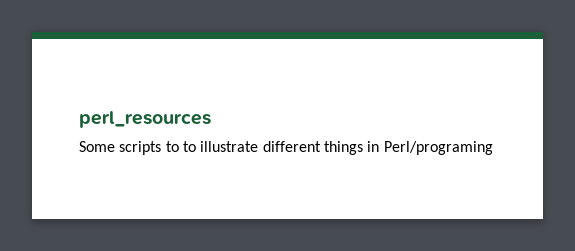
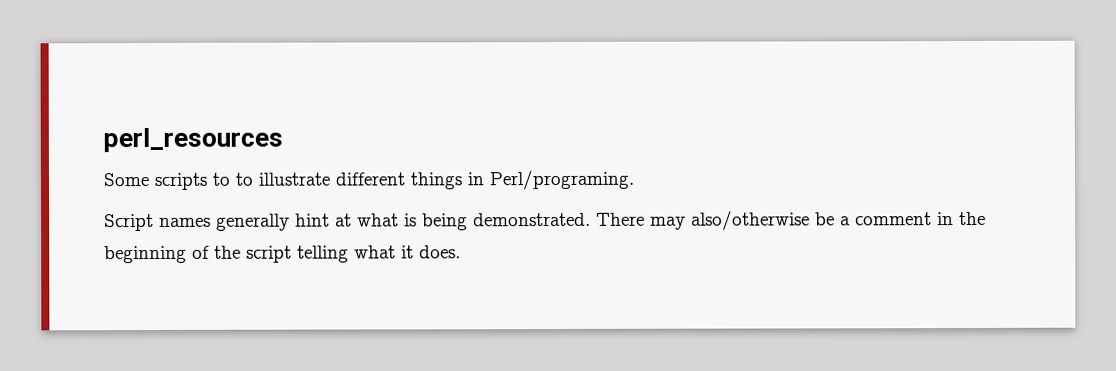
- Some scripts to to illustrate different things in Perl/programing
+ Some scripts to to illustrate different things in Perl/programing.
+ Script names generally hint at what is being demonstrated. There may also/otherwise be a comment in the beginning of the script telling what it does.

